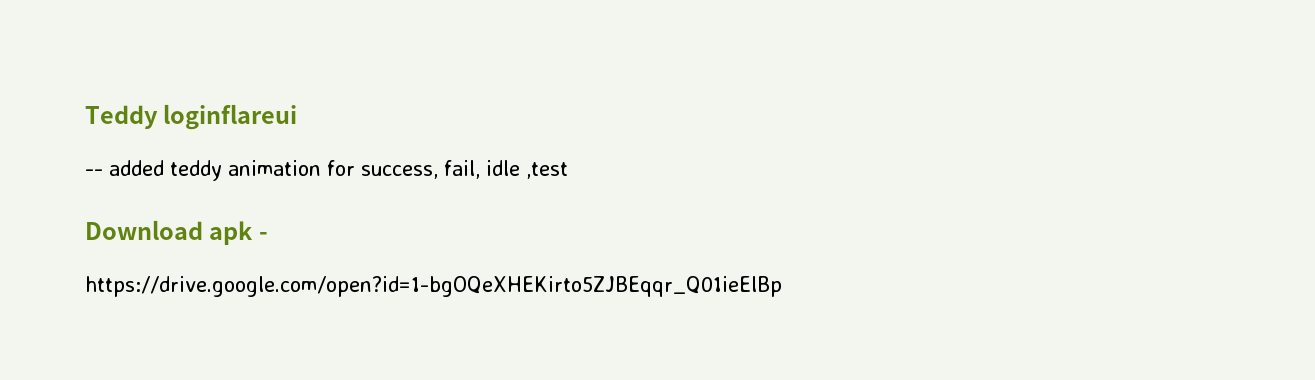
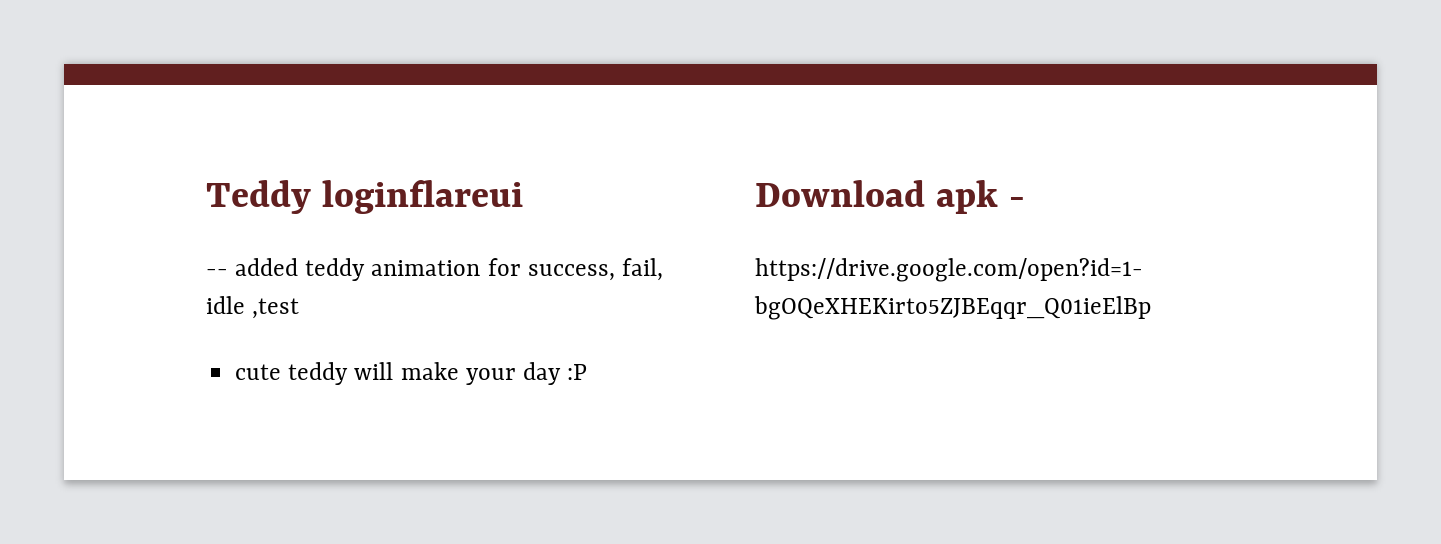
+ cute teddy will make your day :P

